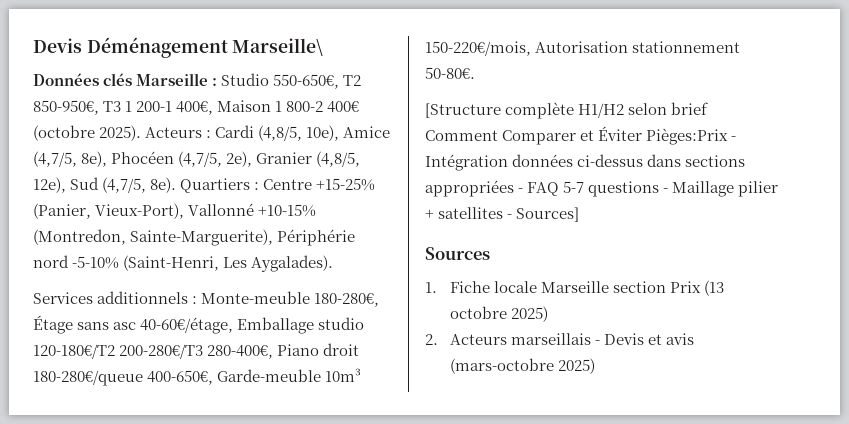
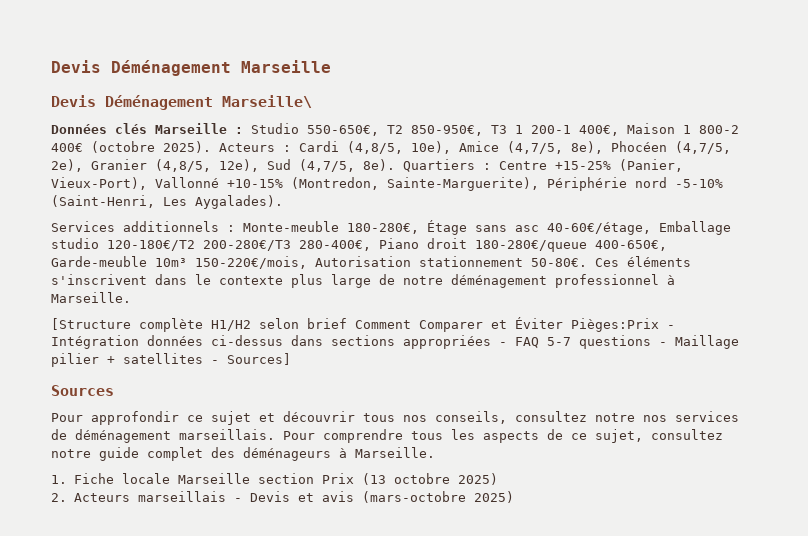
+ Devis Déménagement Marseille
+ Ces éléments s'inscrivent dans le contexte plus large de notre déménagement professionnel à Marseille.
+ Pour approfondir ce sujet et découvrir tous nos conseils, consultez notre nos services de déménagement marseillais. Pour comprendre tous les aspects de ce sujet, consultez notre guide complet des déménageurs à Marseille.

